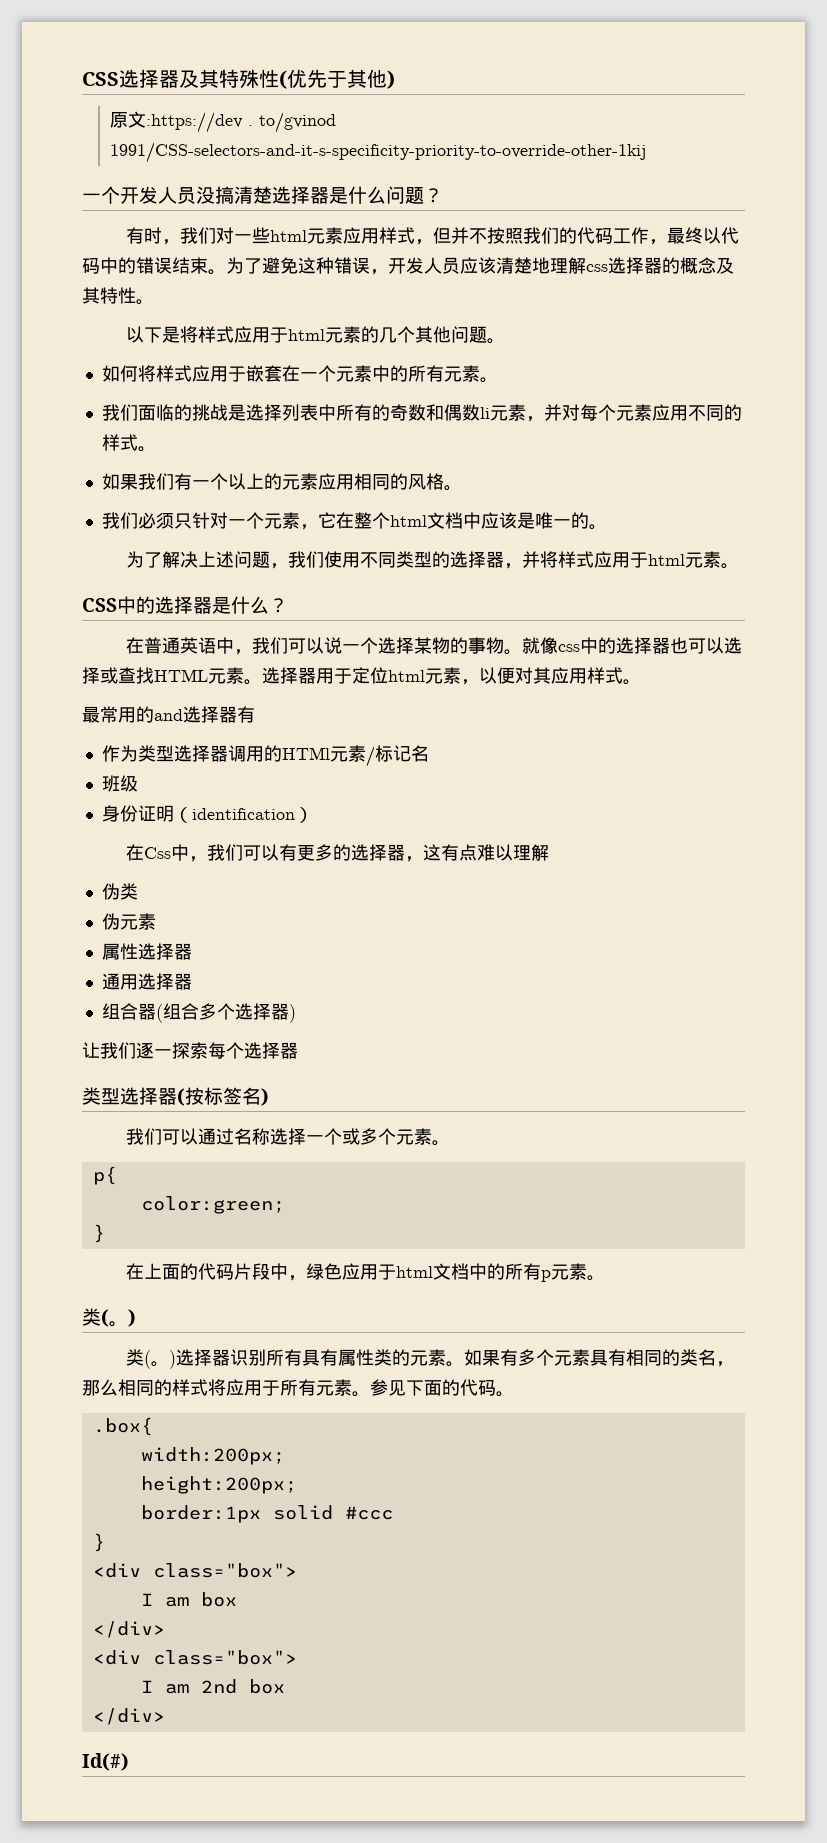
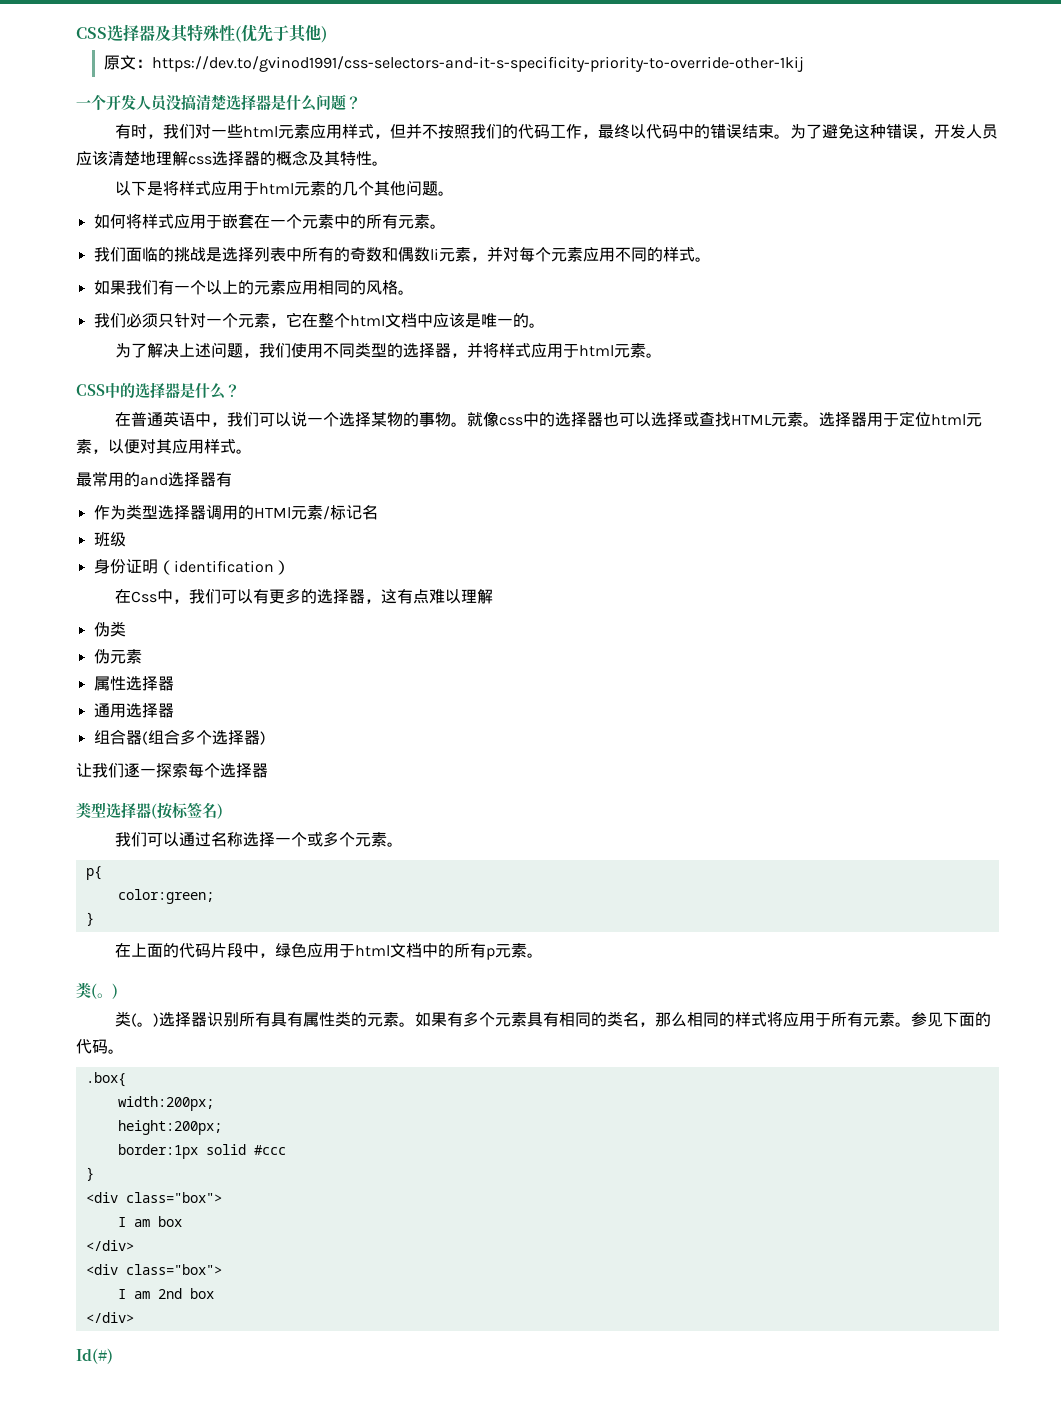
- 原文:https://dev . to/gvinod 1991/CSS-selectors-and-it-s-specificity-priority-to-override-other-1kij
+ 原文：https://dev.to/gvinod1991/css-selectors-and-it-s-specificity-priority-to-override-other-1kij

